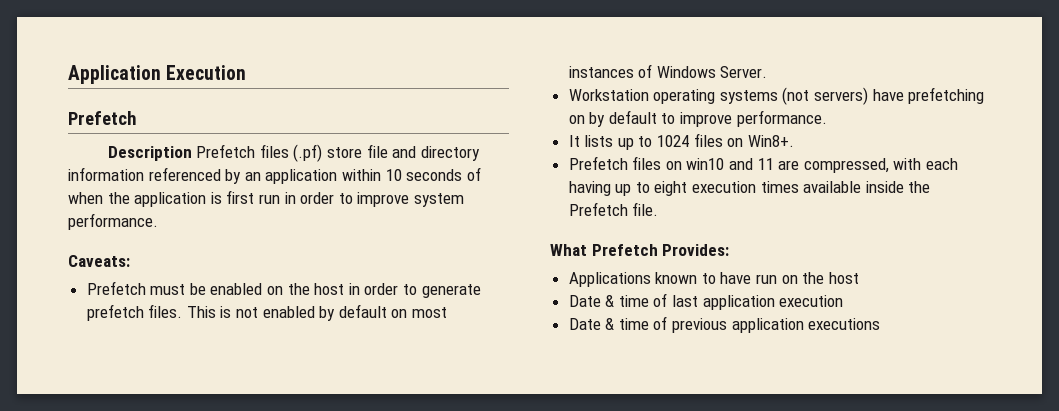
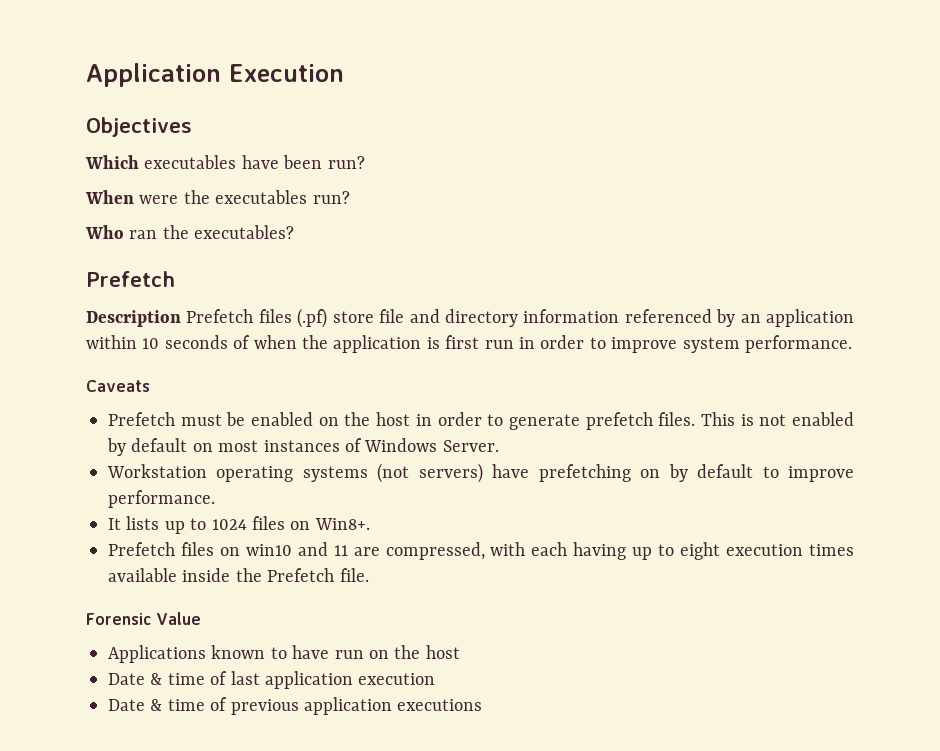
+ Objectives
+ Which executables have been run?
+ When were the executables run?
+ Who ran the executables?
- Caveats:
+ Caveats
- What Prefetch Provides:
+ Forensic Value

